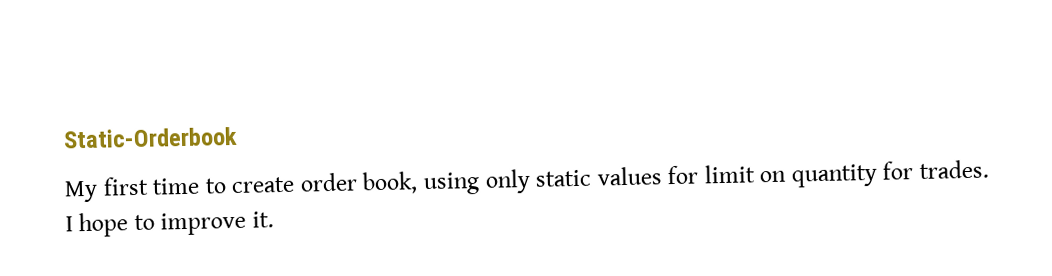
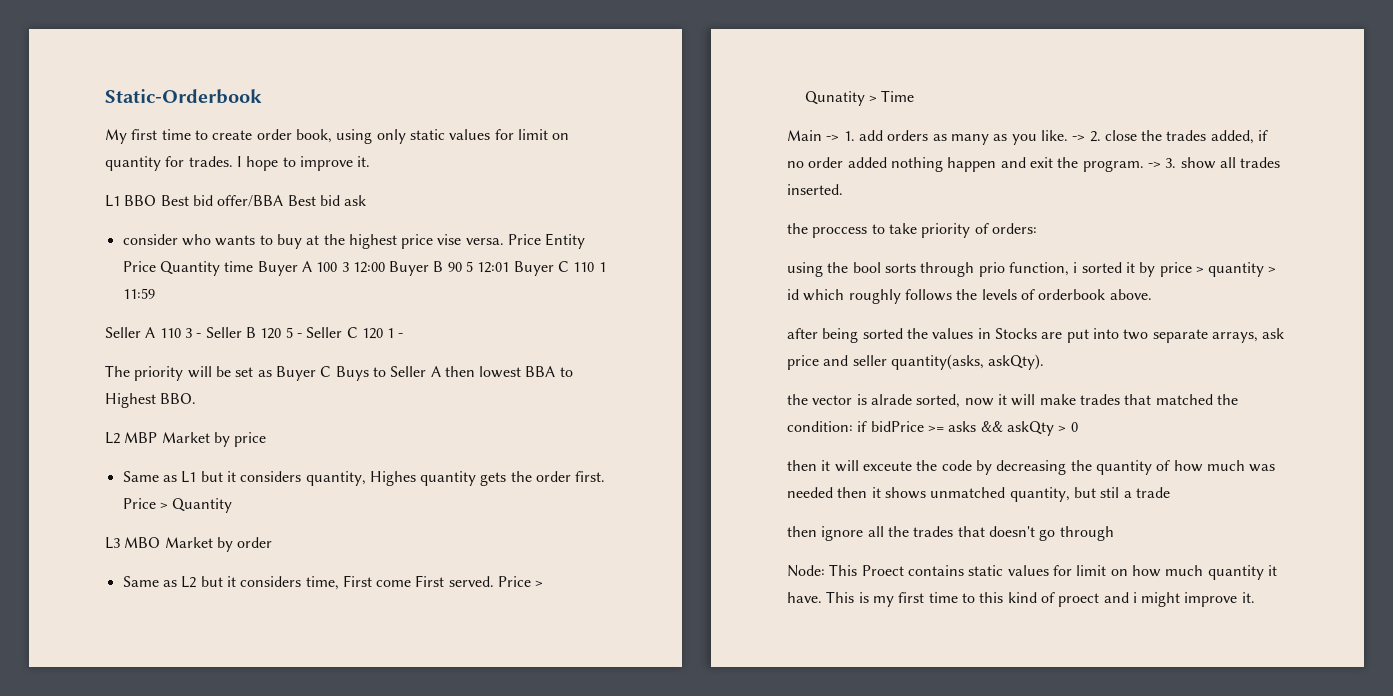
+ L1 BBO Best bid offer/BBA Best bid ask
+ consider who wants to buy at the highest price vise versa. Price Entity Price Quantity time Buyer A 100 3 12:00 Buyer B 90 5 12:01 Buyer C 110 1 11:59
+ Seller A 110 3 - Seller B 120 5 - Seller C 120 1 -
+ The priority will be set as Buyer C Buys to Seller A then lowest BBA to Highest BBO.
+ L2 MBP Market by price
+ Same as L1 but it considers quantity, Highes quantity gets the order first. Price > Quantity
+ L3 MBO Market by order
+ Same as L2 but it considers time, First come First served. Price > Qunatity > Time
+ Main -> 1. add orders as many as you like. -> 2. close the trades added, if no order added nothing happen and exit the program. -> 3. show all trades inserted.
+ the proccess to take priority of orders:
+ using the bool sorts through prio function, i sorted it by price > quantity > id which roughly follows the levels of orderbook above.
+ after being sorted the values in Stocks are put into two separate arrays, ask price and seller quantity(asks, askQty).
+ the vector is alrade sorted, now it will make trades that matched the condition: if bidPrice >= asks && askQty > 0
+ then it will exceute the code by decreasing the quantity of how much was needed then it shows unmatched quantity, but stil a trade
+ then ignore all the trades that doesn't go through
+ Node: This Proect contains static values for limit on how much quantity it have. This is my first time to this kind of proect and i might improve it.

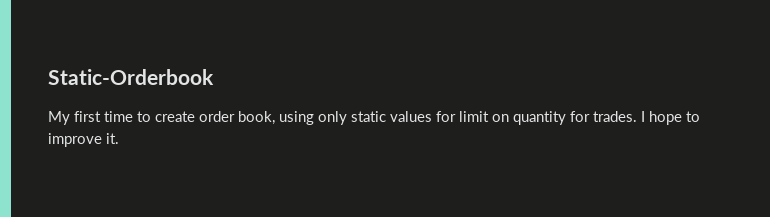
- L1 BBO Best bid offer/BBA Best bid ask
- consider who wants to buy at the highest price vise versa. Price Entity Price Quantity time Buyer A 100 3 12:00 Buyer B 90 5 12:01 Buyer C 110 1 11:59
- Seller A 110 3 - Seller B 120 5 - Seller C 120 1 -
- The priority will be set as Buyer C Buys to Seller A then lowest BBA to Highest BBO.
- L2 MBP Market by price
- Same as L1 but it considers quantity, Highes quantity gets the order first. Price > Quantity
- L3 MBO Market by order
- Same as L2 but it considers time, First come First served. Price > Qunatity > Time
- Main -> 1. add orders as many as you like. -> 2. close the trades added, if no order added nothing happen and exit the program. -> 3. show all trades inserted.
- the proccess to take priority of orders:
- using the bool sorts through prio function, i sorted it by price > quantity > id which roughly follows the levels of orderbook above.
- after being sorted the values in Stocks are put into two separate arrays, ask price and seller quantity(asks, askQty).
- the vector is alrade sorted, now it will make trades that matched the condition: if bidPrice >= asks && askQty > 0
- then it will exceute the code by decreasing the quantity of how much was needed then it shows unmatched quantity, but stil a trade
- then ignore all the trades that doesn't go through
- Node: This Proect contains static values for limit on how much quantity it have. This is my first time to this kind of proect and i might improve it.

